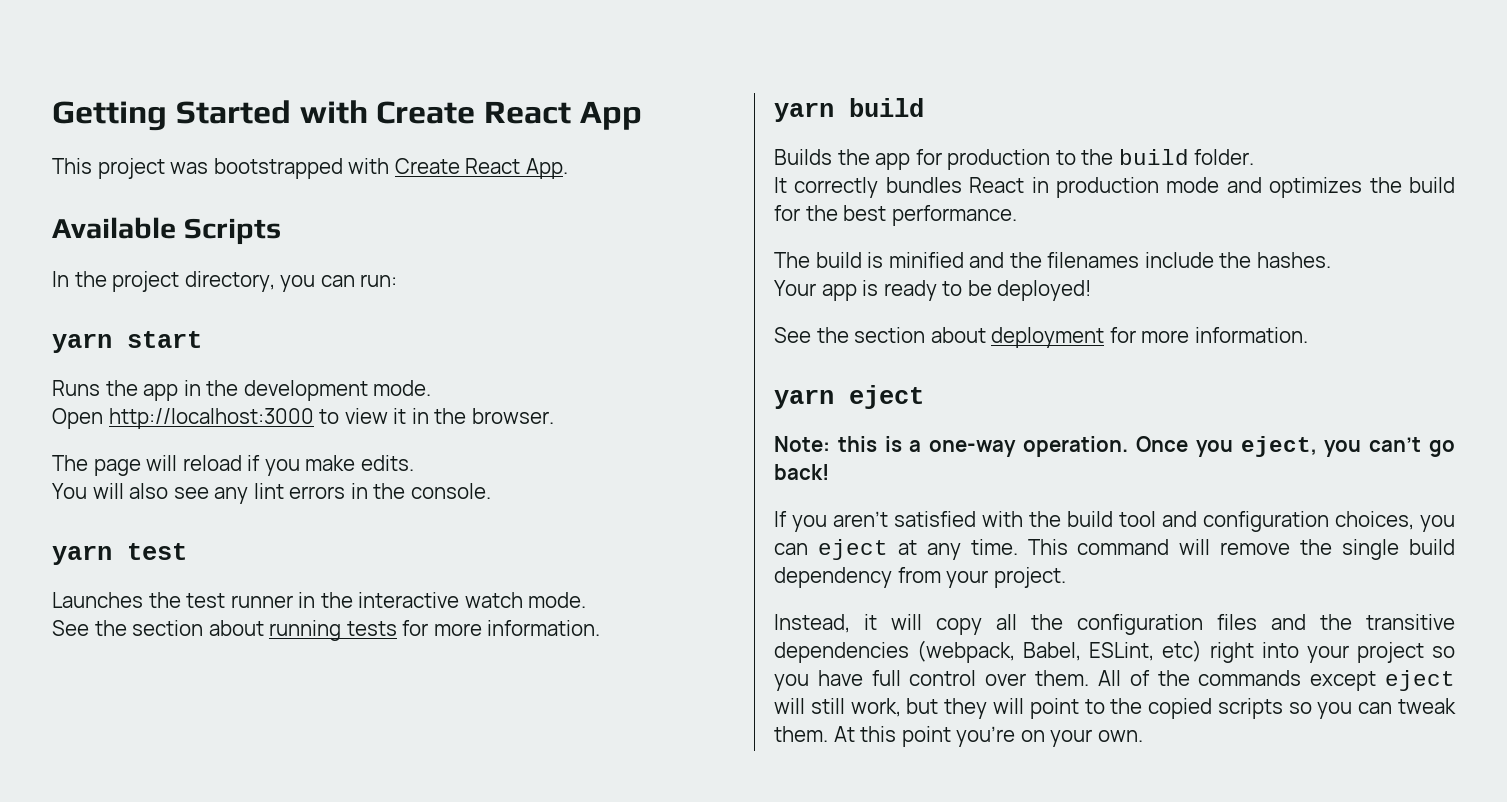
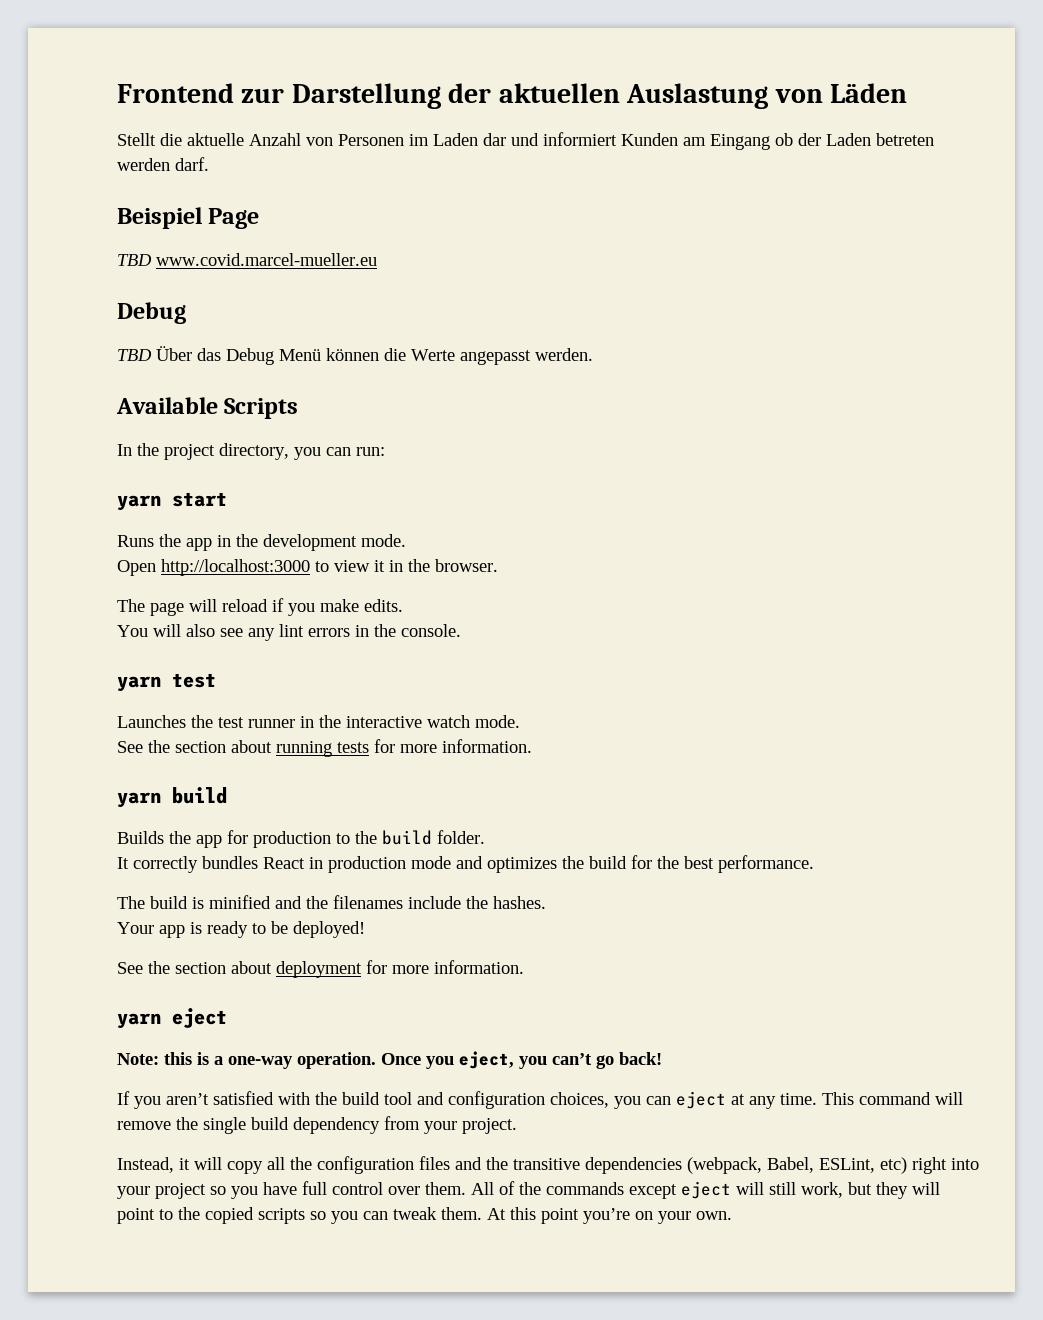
- Getting Started with Create React App
- This project was bootstrapped with Create React App.
+ Frontend zur Darstellung der aktuellen Auslastung von Läden
+ Stellt die aktuelle Anzahl von Personen im Laden dar und informiert Kunden am Eingang ob der Laden betreten werden darf.
+ Beispiel Page
+ TBD www.covid.marcel-mueller.eu
+ Debug
+ TBD Über das Debug Menü können die Werte angepasst werden.

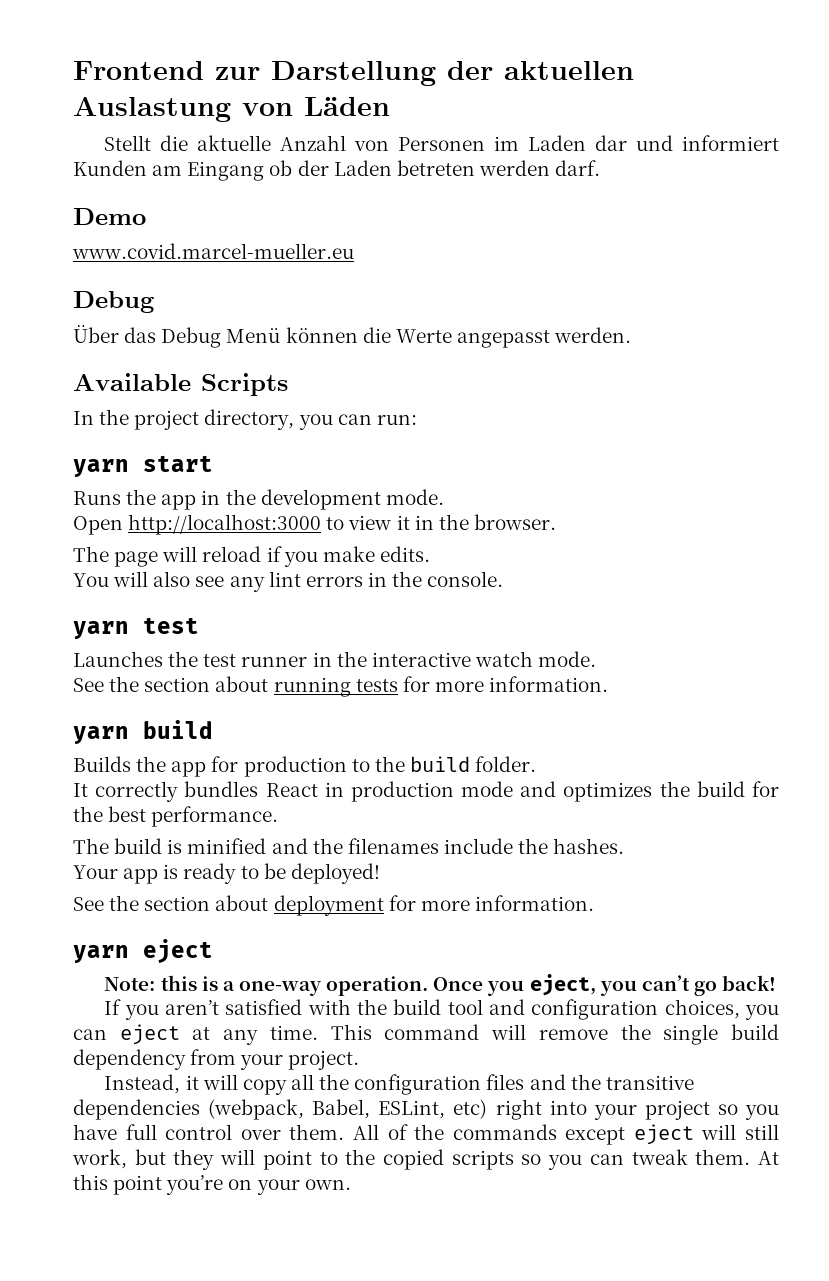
- Beispiel Page
- TBD www.covid.marcel-mueller.eu
+ Demo
+ www.covid.marcel-mueller.eu
- TBD Über das Debug Menü können die Werte angepasst werden.
+ Über das Debug Menü können die Werte angepasst werden.

